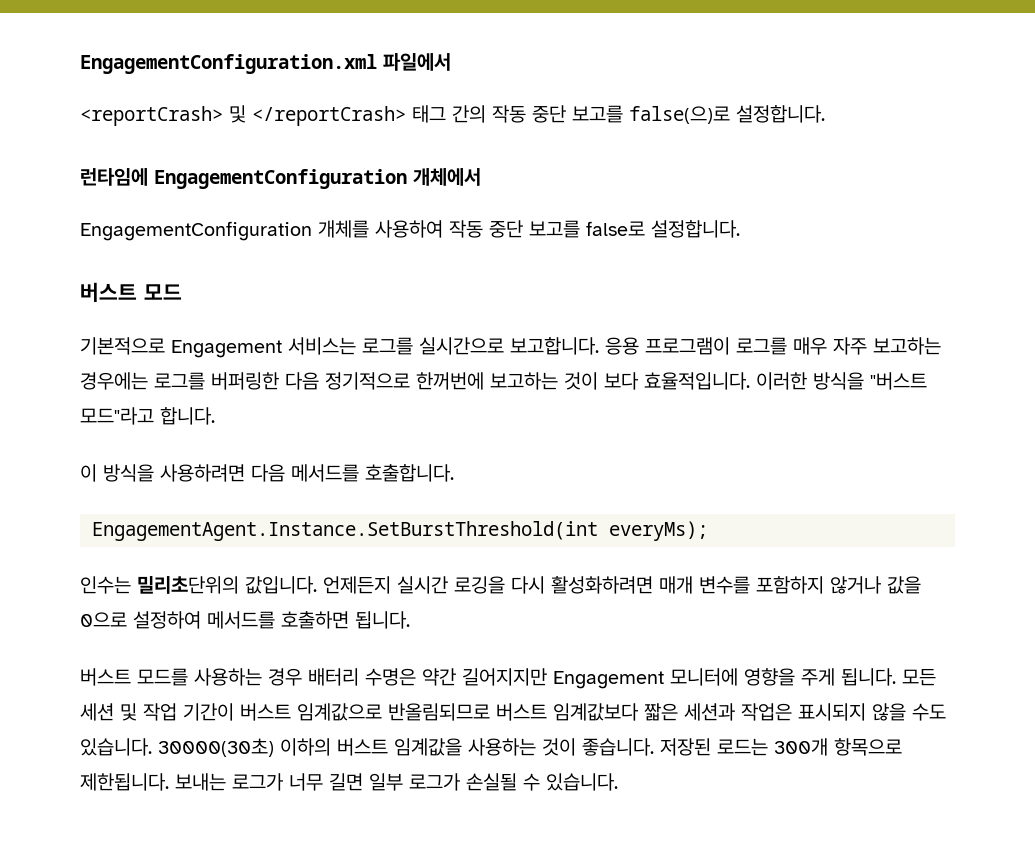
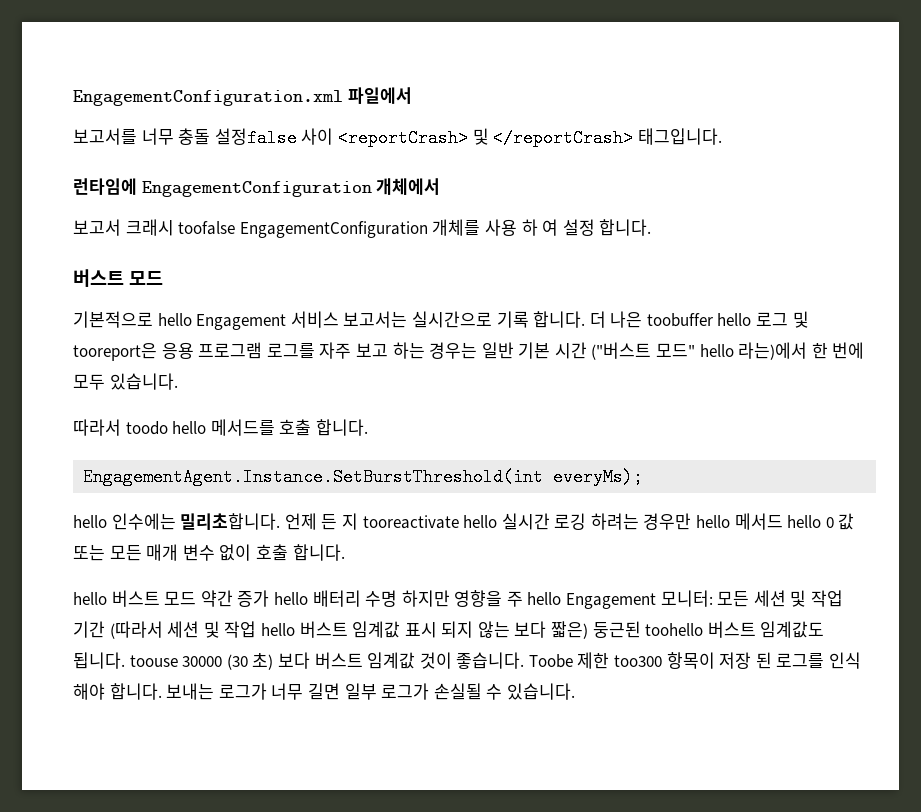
- <reportCrash> 및 </reportCrash> 태그 간의 작동 중단 보고를 false(으)로 설정합니다.
+ 보고서를 너무 충돌 설정false 사이 <reportCrash> 및 </reportCrash> 태그입니다.
  런타임에 EngagementConfiguration 개체에서
- EngagementConfiguration 개체를 사용하여 작동 중단 보고를 false로 설정합니다.
+ 보고서 크래시 toofalse EngagementConfiguration 개체를 사용 하 여 설정 합니다.
  버스트 모드
- 기본적으로 Engagement 서비스는 로그를 실시간으로 보고합니다. 응용 프로그램이 로그를 매우 자주 보고하는 경우에는 로그를 버퍼링한 다음 정기적으로 한꺼번에 보고하는 것이 보다 효율적입니다. 이러한 방식을 "버스트 모드"라고 합니다.
- 이 방식을 사용하려면 다음 메서드를 호출합니다.
+ 기본적으로 hello Engagement 서비스 보고서는 실시간으로 기록 합니다. 더 나은 toobuffer hello 로그 및 tooreport은 응용 프로그램 로그를 자주 보고 하는 경우는 일반 기본 시간 ("버스트 모드" hello 라는)에서 한 번에 모두 있습니다.
+ 따라서 toodo hello 메서드를 호출 합니다.
  EngagementAgent.Instance.SetBurstThreshold(int everyMs);
- 인수는 밀리초단위의 값입니다. 언제든지 실시간 로깅을 다시 활성화하려면 매개 변수를 포함하지 않거나 값을 0으로 설정하여 메서드를 호출하면 됩니다.
- 버스트 모드를 사용하는 경우 배터리 수명은 약간 길어지지만 Engagement 모니터에 영향을 주게 됩니다. 모든 세션 및 작업 기간이 버스트 임계값으로 반올림되므로 버스트 임계값보다 짧은 세션과 작업은 표시되지 않을 수도 있습니다. 30000(30초) 이하의 버스트 임계값을 사용하는 것이 좋습니다. 저장된 로드는 300개 항목으로 제한됩니다.
+ hello 인수에는 밀리초합니다. 언제 든 지 tooreactivate hello 실시간 로깅 하려는 경우만 hello 메서드 hello 0 값 또는 모든 매개 변수 없이 호출 합니다.
+ hello 버스트 모드 약간 증가 hello 배터리 수명 하지만 영향을 주 hello Engagement 모니터: 모든 세션 및 작업 기간 (따라서 세션 및 작업 hello 버스트 임계값 표시 되지 않는 보다 짧은) 둥근된 toohello 버스트 임계값도 됩니다. toouse 30000 (30 초) 보다 버스트 임계값 것이 좋습니다. Toobe 제한 too300 항목이 저장 된 로그를 인식 해야 합니다.

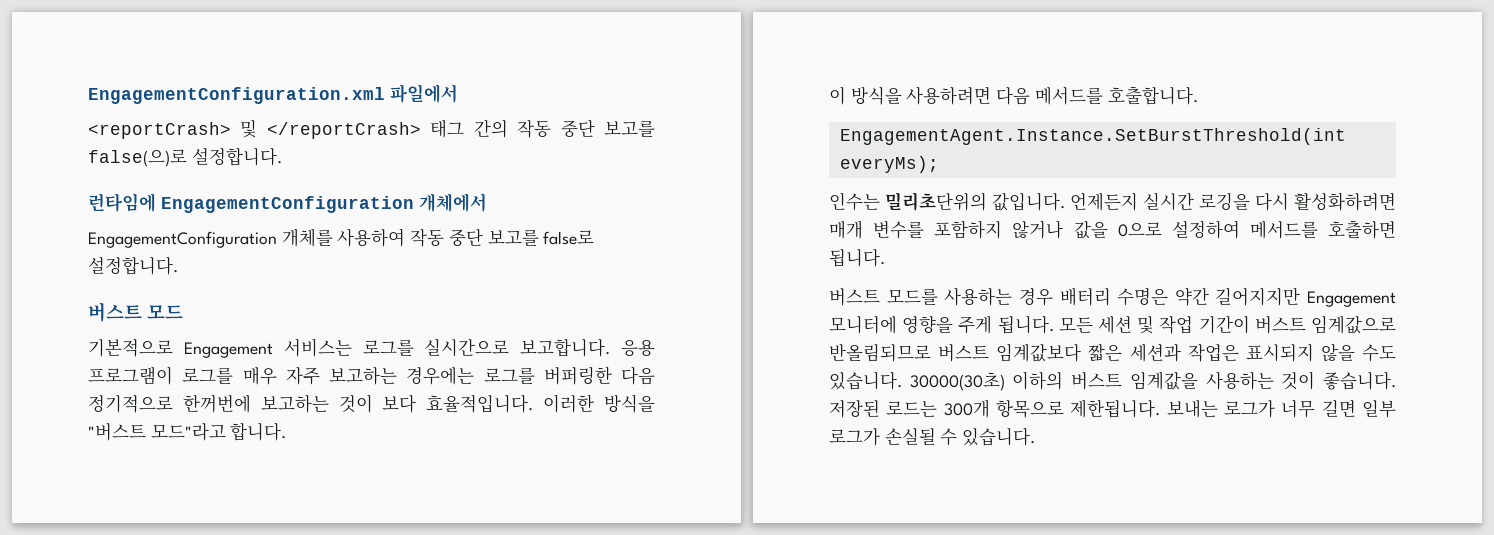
- 보고서를 너무 충돌 설정false 사이 <reportCrash> 및 </reportCrash> 태그입니다.
+ <reportCrash> 및 </reportCrash> 태그 간의 작동 중단 보고를 false(으)로 설정합니다.
  런타임에 EngagementConfiguration 개체에서
- 보고서 크래시 toofalse EngagementConfiguration 개체를 사용 하 여 설정 합니다.
+ EngagementConfiguration 개체를 사용하여 작동 중단 보고를 false로 설정합니다.
  버스트 모드
- 기본적으로 hello Engagement 서비스 보고서는 실시간으로 기록 합니다. 더 나은 toobuffer hello 로그 및 tooreport은 응용 프로그램 로그를 자주 보고 하는 경우는 일반 기본 시간 ("버스트 모드" hello 라는)에서 한 번에 모두 있습니다.
- 따라서 toodo hello 메서드를 호출 합니다.
+ 기본적으로 Engagement 서비스는 로그를 실시간으로 보고합니다. 응용 프로그램이 로그를 매우 자주 보고하는 경우에는 로그를 버퍼링한 다음 정기적으로 한꺼번에 보고하는 것이 보다 효율적입니다. 이러한 방식을 "버스트 모드"라고 합니다.
+ 이 방식을 사용하려면 다음 메서드를 호출합니다.
  EngagementAgent.Instance.SetBurstThreshold(int everyMs);
- hello 인수에는 밀리초합니다. 언제 든 지 tooreactivate hello 실시간 로깅 하려는 경우만 hello 메서드 hello 0 값 또는 모든 매개 변수 없이 호출 합니다.
- hello 버스트 모드 약간 증가 hello 배터리 수명 하지만 영향을 주 hello Engagement 모니터: 모든 세션 및 작업 기간 (따라서 세션 및 작업 hello 버스트 임계값 표시 되지 않는 보다 짧은) 둥근된 toohello 버스트 임계값도 됩니다. toouse 30000 (30 초) 보다 버스트 임계값 것이 좋습니다. Toobe 제한 too300 항목이 저장 된 로그를 인식 해야 합니다.
+ 인수는 밀리초단위의 값입니다. 언제든지 실시간 로깅을 다시 활성화하려면 매개 변수를 포함하지 않거나 값을 0으로 설정하여 메서드를 호출하면 됩니다.
+ 버스트 모드를 사용하는 경우 배터리 수명은 약간 길어지지만 Engagement 모니터에 영향을 주게 됩니다. 모든 세션 및 작업 기간이 버스트 임계값으로 반올림되므로 버스트 임계값보다 짧은 세션과 작업은 표시되지 않을 수도 있습니다. 30000(30초) 이하의 버스트 임계값을 사용하는 것이 좋습니다. 저장된 로드는 300개 항목으로 제한됩니다.

